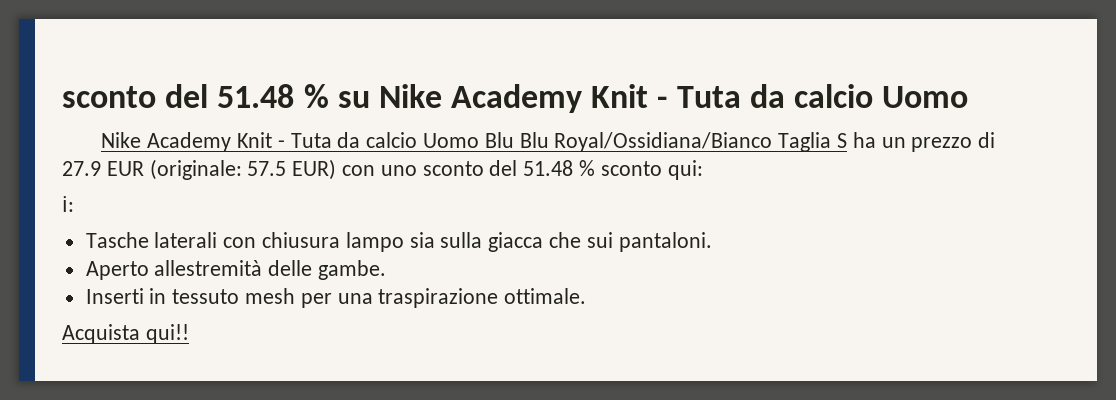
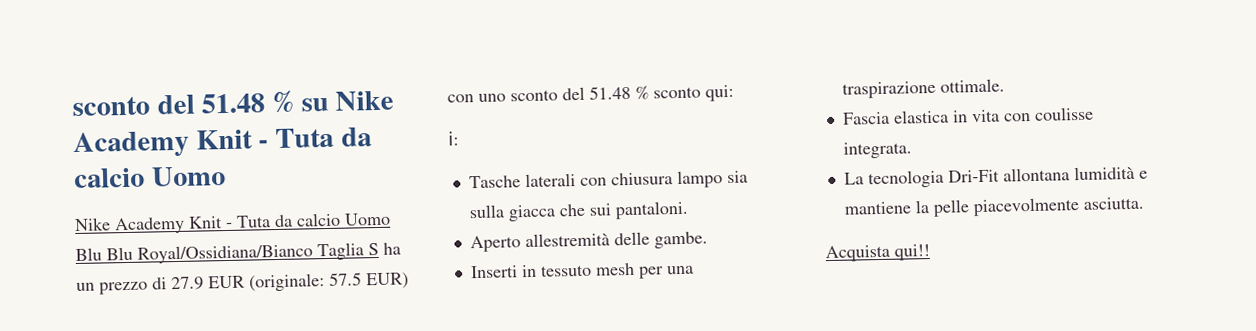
+ Fascia elastica in vita con coulisse integrata.
+ La tecnologia Dri-Fit allontana lumidità e mantiene la pelle piacevolmente asciutta.

